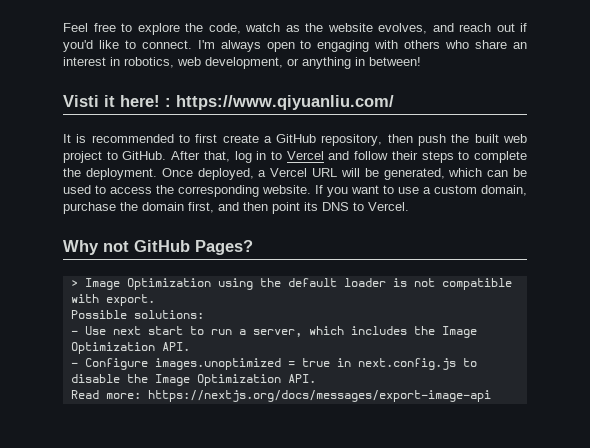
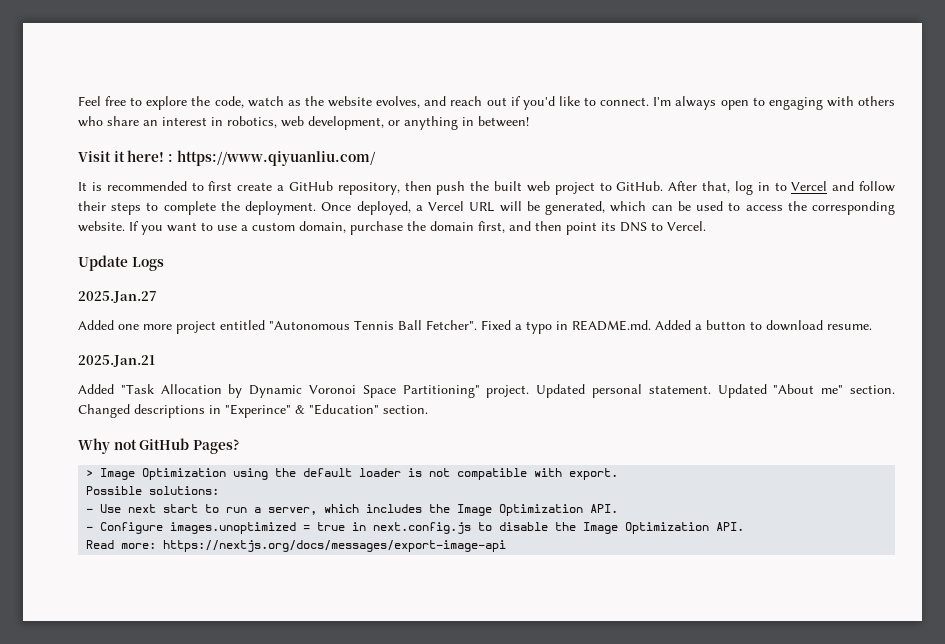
- Visti it here! : https://www.qiyuanliu.com/
+ Visit it here! : https://www.qiyuanliu.com/
+ Update Logs
+ 2025.Jan.27
+ Added one more project entitled "Autonomous Tennis Ball Fetcher". Fixed a typo in README.md. Added a button to download resume.
+ 2025.Jan.21
+ Added "Task Allocation by Dynamic Voronoi Space Partitioning" project. Updated personal statement. Updated "About me" section. Changed descriptions in "Experince" & "Education" section.

